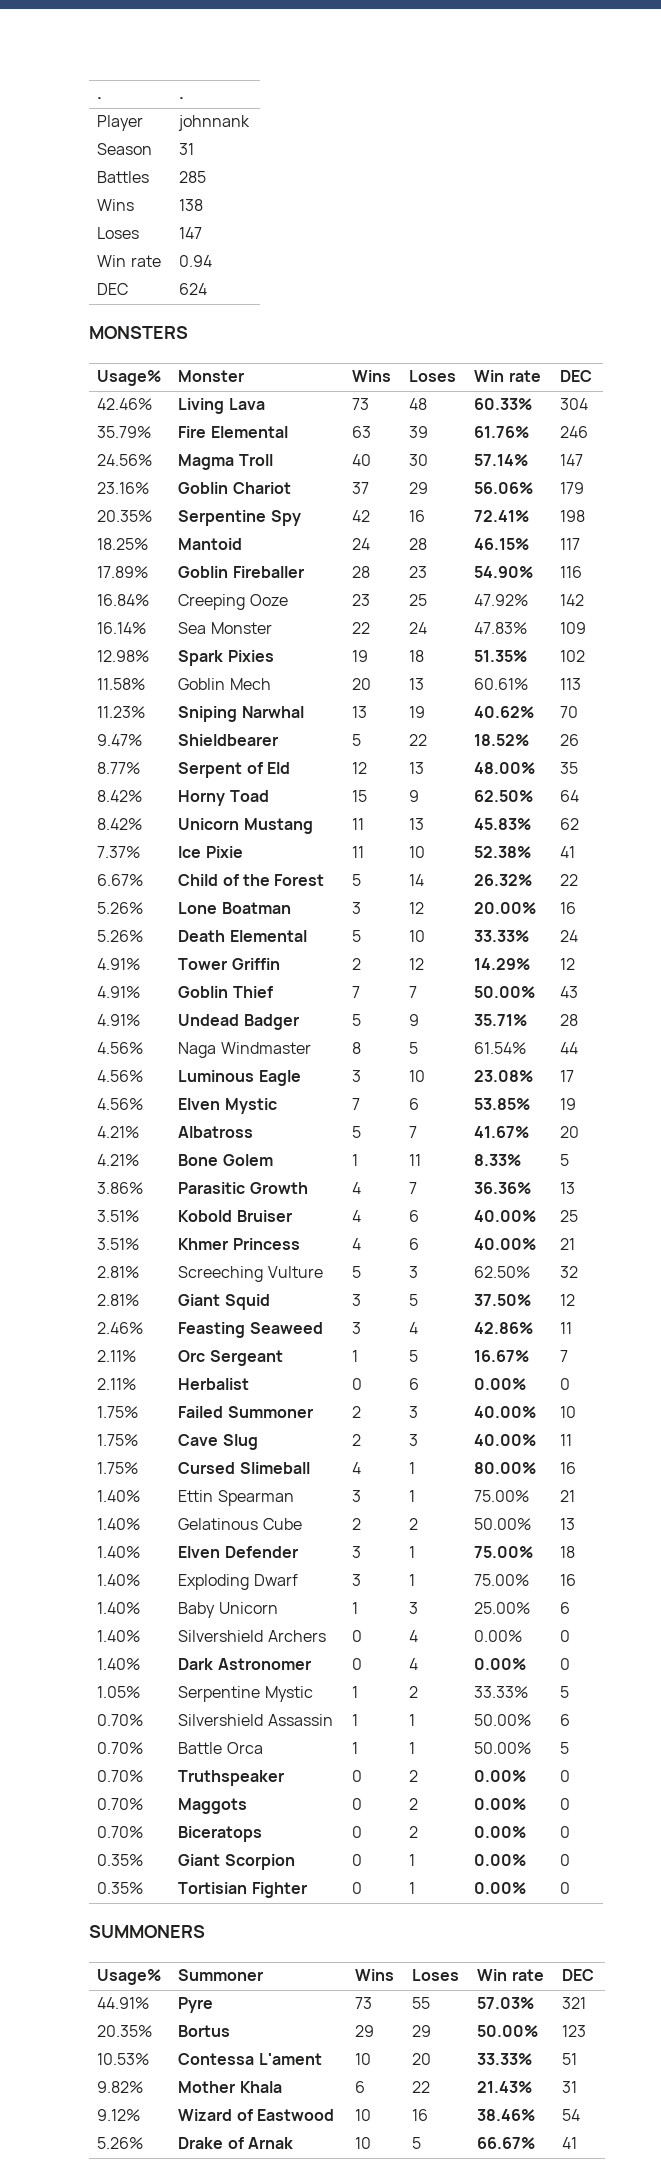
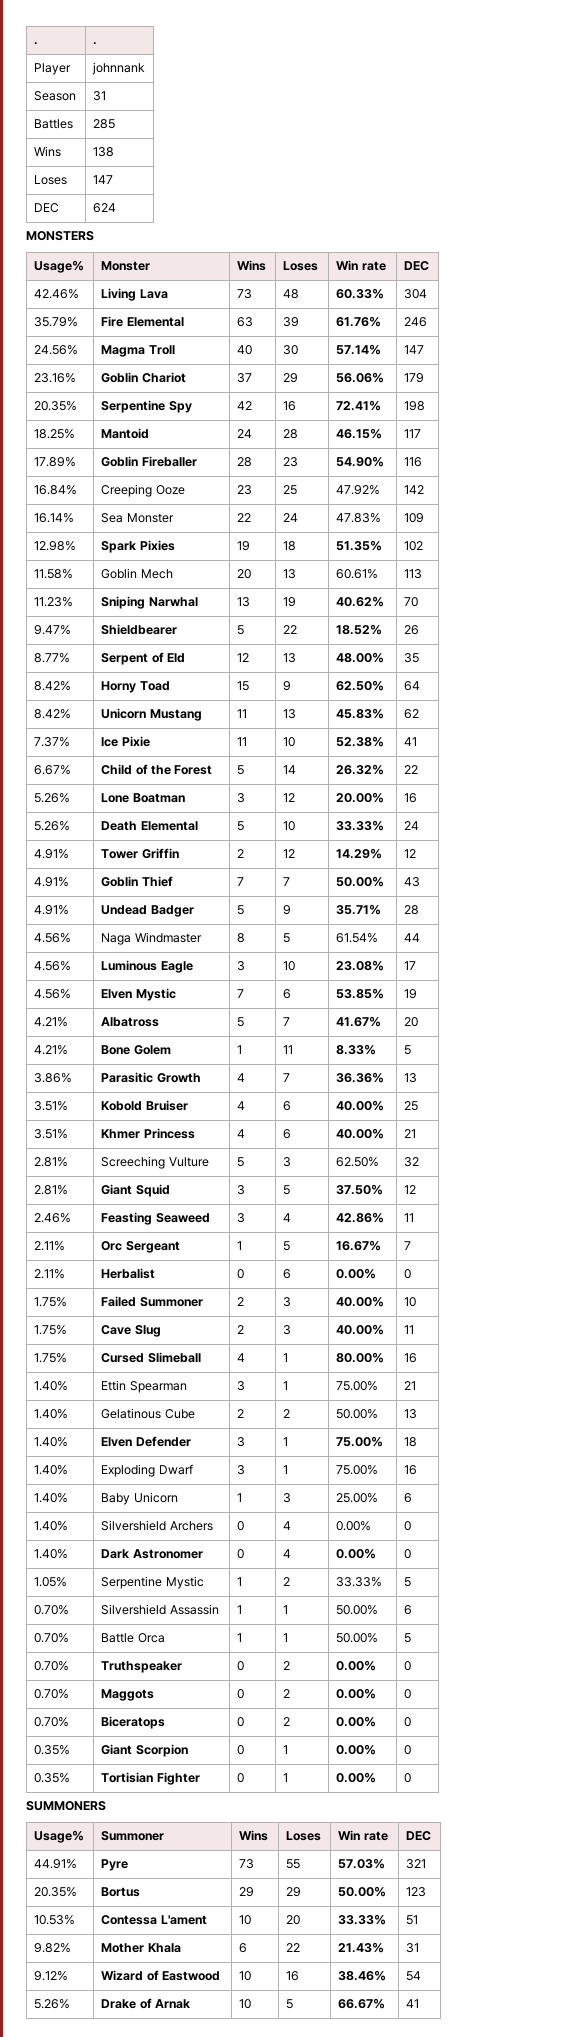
- Win rate | 0.94

